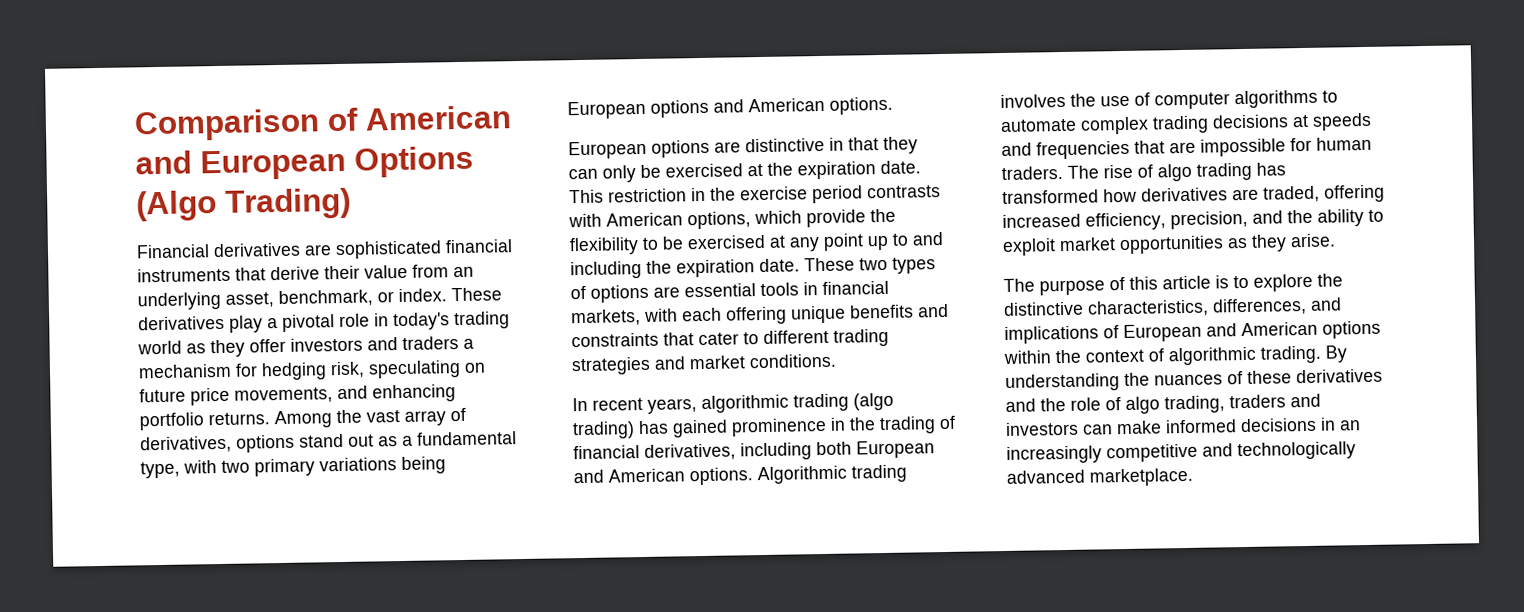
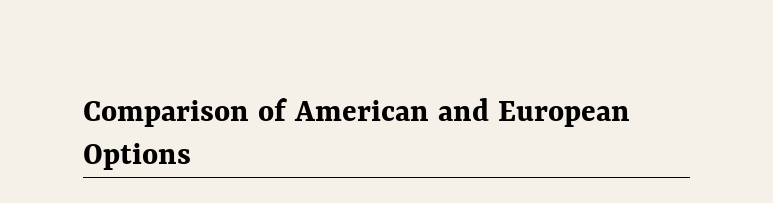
- Comparison of American and European Options (Algo Trading)
- Financial derivatives are sophisticated financial instruments that derive their value from an underlying asset, benchmark, or index. These derivatives play a pivotal role in today's trading world as they offer investors and traders a mechanism for hedging risk, speculating on future price movements, and enhancing portfolio returns. Among the vast array of derivatives, options stand out as a fundamental type, with two primary variations being European options and American options.
- European options are distinctive in that they can only be exercised at the expiration date. This restriction in the exercise period contrasts with American options, which provide the flexibility to be exercised at any point up to and including the expiration date. These two types of options are essential tools in financial markets, with each offering unique benefits and constraints that cater to different trading strategies and market conditions.
- In recent years, algorithmic trading (algo trading) has gained prominence in the trading of financial derivatives, including both European and American options. Algorithmic trading involves the use of computer algorithms to automate complex trading decisions at speeds and frequencies that are impossible for human traders. The rise of algo trading has transformed how derivatives are traded, offering increased efficiency, precision, and the ability to exploit market opportunities as they arise.
- The purpose of this article is to explore the distinctive characteristics, differences, and implications of European and American options within the context of algorithmic trading. By understanding the nuances of these derivatives and the role of algo trading, traders and investors can make informed decisions in an increasingly competitive and technologically advanced marketplace.
+ Comparison of American and European Options

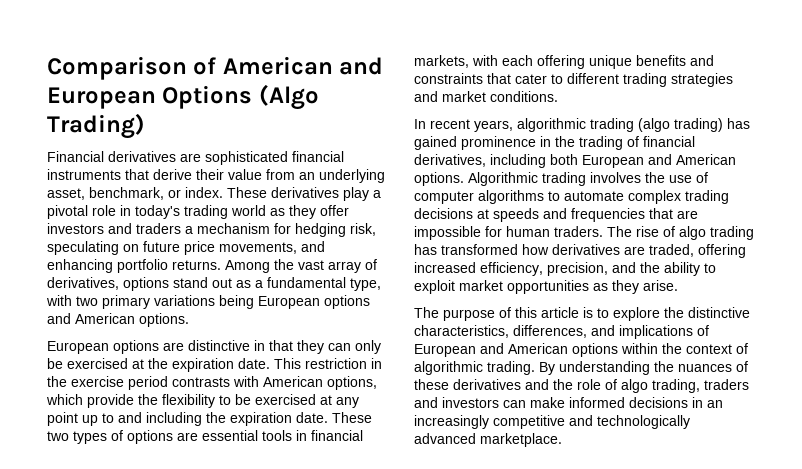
- Comparison of American and European Options
+ Comparison of American and European Options (Algo Trading)
+ Financial derivatives are sophisticated financial instruments that derive their value from an underlying asset, benchmark, or index. These derivatives play a pivotal role in today's trading world as they offer investors and traders a mechanism for hedging risk, speculating on future price movements, and enhancing portfolio returns. Among the vast array of derivatives, options stand out as a fundamental type, with two primary variations being European options and American options.
+ European options are distinctive in that they can only be exercised at the expiration date. This restriction in the exercise period contrasts with American options, which provide the flexibility to be exercised at any point up to and including the expiration date. These two types of options are essential tools in financial markets, with each offering unique benefits and constraints that cater to different trading strategies and market conditions.
+ In recent years, algorithmic trading (algo trading) has gained prominence in the trading of financial derivatives, including both European and American options. Algorithmic trading involves the use of computer algorithms to automate complex trading decisions at speeds and frequencies that are impossible for human traders. The rise of algo trading has transformed how derivatives are traded, offering increased efficiency, precision, and the ability to exploit market opportunities as they arise.
+ The purpose of this article is to explore the distinctive characteristics, differences, and implications of European and American options within the context of algorithmic trading. By understanding the nuances of these derivatives and the role of algo trading, traders and investors can make informed decisions in an increasingly competitive and technologically advanced marketplace.

